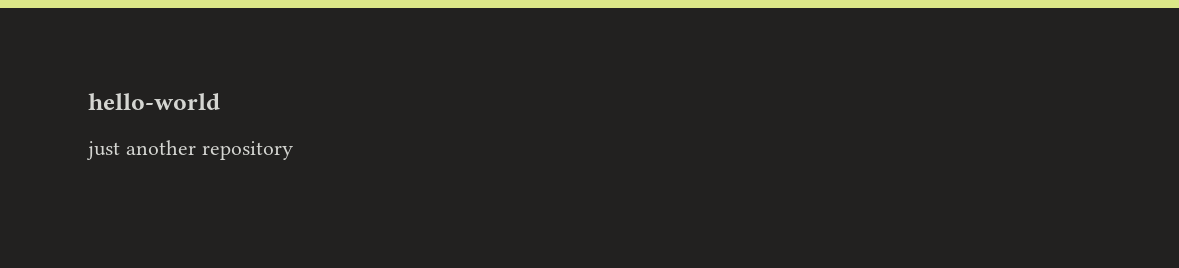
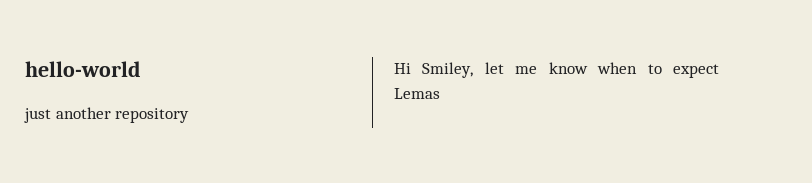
+ Hi Smiley, let me know when to expect Lemas

